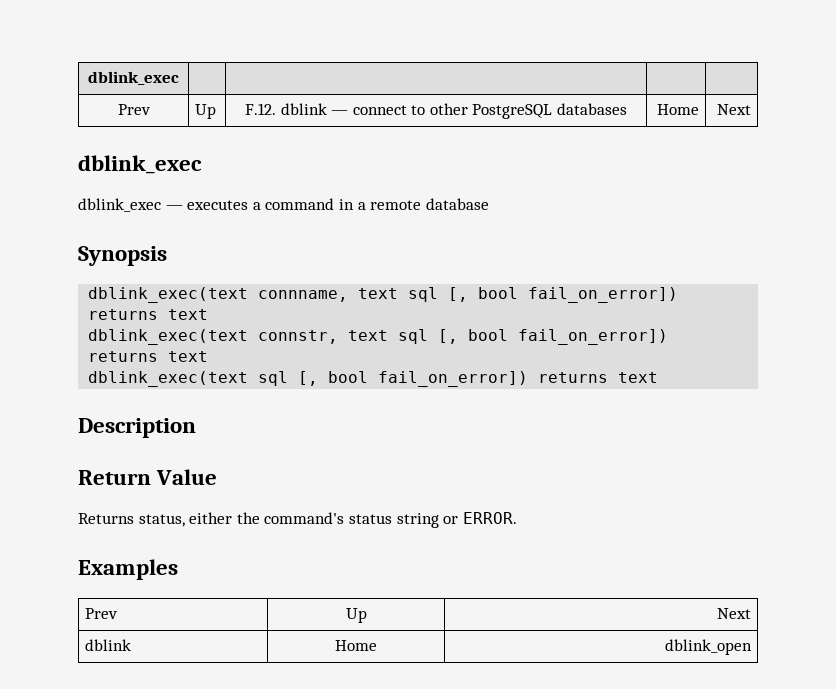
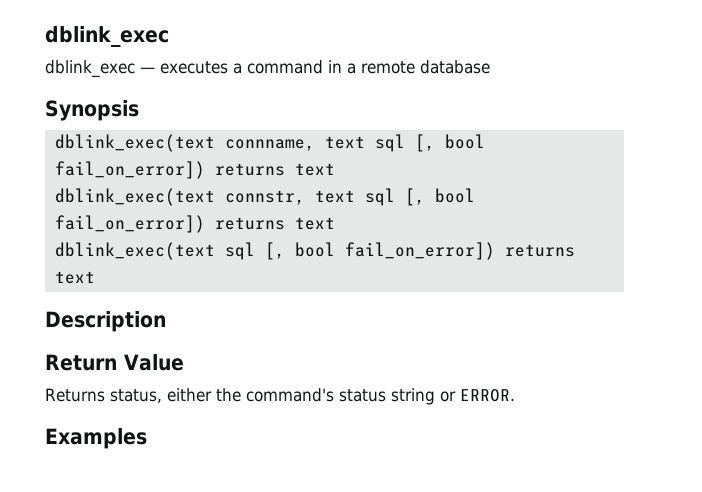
- dblink_exec | | | |
- Prev | Up | F.12. dblink — connect to other PostgreSQL databases | Home | Next
- Prev | Up | Next
- dblink | Home | dblink_open

